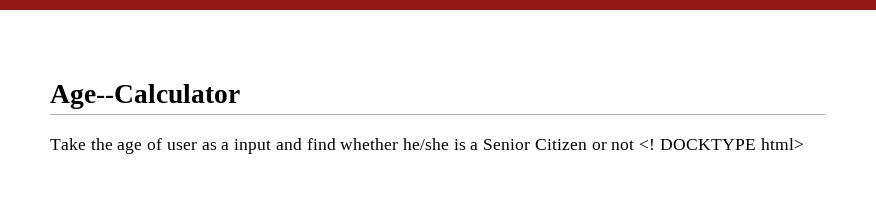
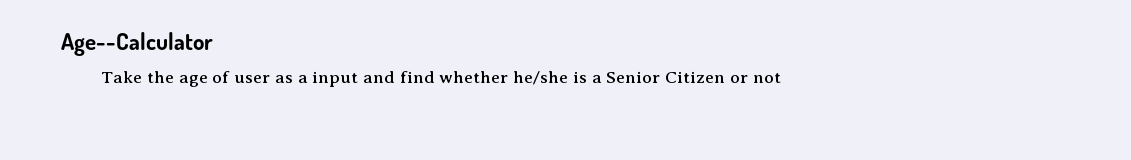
- Take the age of user as a input and find whether he/she is a Senior Citizen or not <! DOCKTYPE html>
+ Take the age of user as a input and find whether he/she is a Senior Citizen or not

